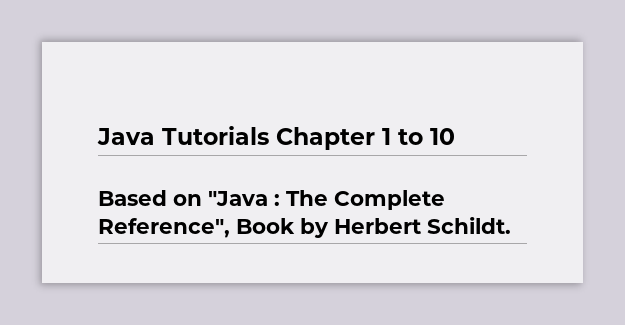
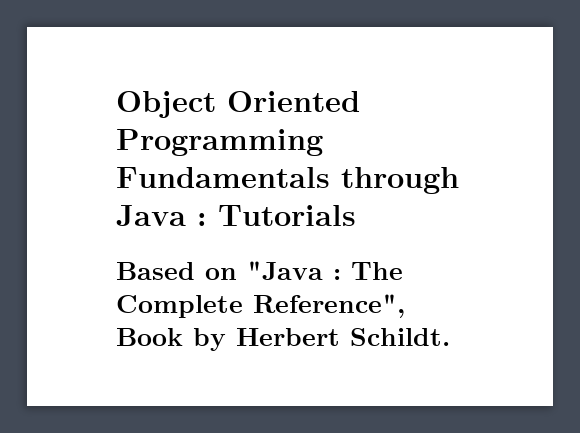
- Java Tutorials Chapter 1 to 10
+ Object Oriented Programming Fundamentals through Java : Tutorials

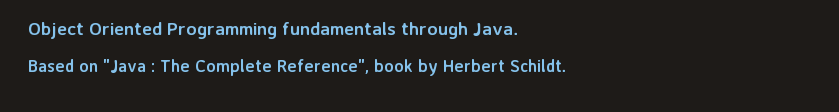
- Object Oriented Programming Fundamentals through Java : Tutorials
+ Object Oriented Programming fundamentals through Java.
- Based on "Java : The Complete Reference", Book by Herbert Schildt.
+ Based on "Java : The Complete Reference", book by Herbert Schildt.

